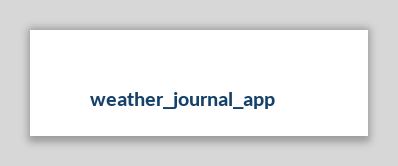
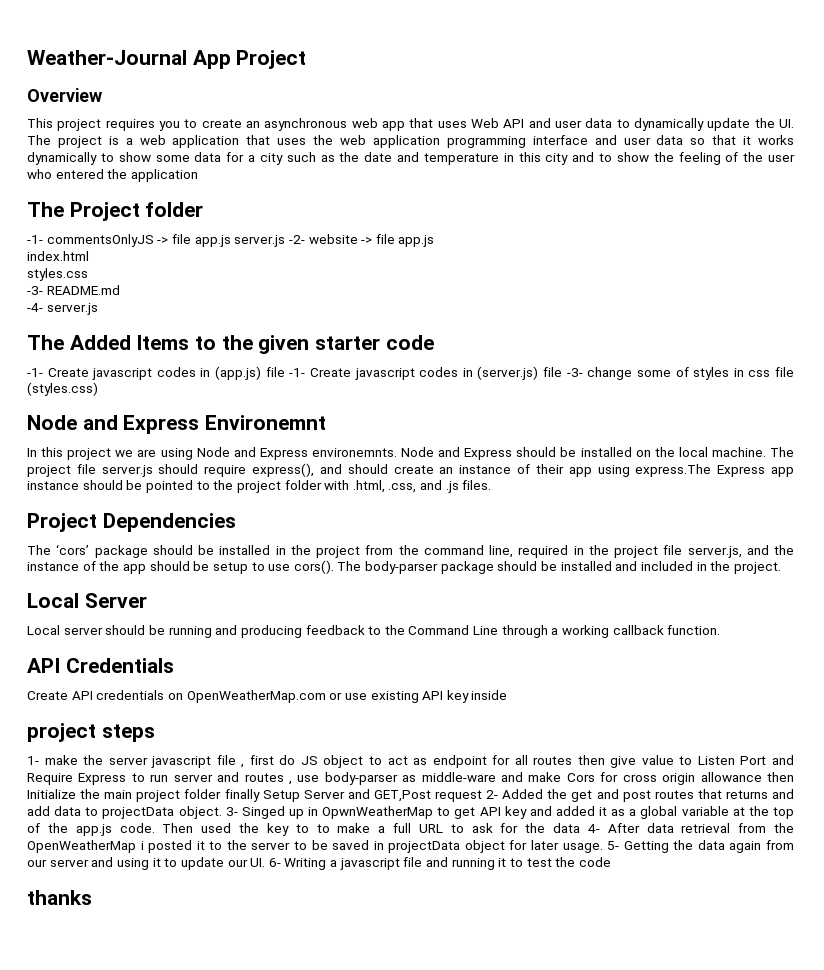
- weather_journal_app
+ Weather-Journal App Project
+ Overview
+ This project requires you to create an asynchronous web app that uses Web API and user data to dynamically update the UI. The project is a web application that uses the web application programming interface and user data so that it works dynamically to show some data for a city such as the date and temperature in this city and to show the feeling of the user who entered the application
+ The Project folder
+ -1- commentsOnlyJS -> file app.js server.js -2- website -> file app.js
+ index.html
+ styles.css
+ -3- README.md
+ -4- server.js
+ The Added Items to the given starter code
+ -1- Create javascript codes in (app.js) file -1- Create javascript codes in (server.js) file -3- change some of styles in css file (styles.css)
+ Node and Express Environemnt
+ In this project we are using Node and Express environemnts. Node and Express should be installed on the local machine. The project file server.js should require express(), and should create an instance of their app using express.The Express app instance should be pointed to the project folder with .html, .css, and .js files.
+ Project Dependencies
+ The ‘cors’ package should be installed in the project from the command line, required in the project file server.js, and the instance of the app should be setup to use cors(). The body-parser package should be installed and included in the project.
+ Local Server
+ Local server should be running and producing feedback to the Command Line through a working callback function.
+ API Credentials
+ Create API credentials on OpenWeatherMap.com or use existing API key inside
+ project steps
+ 1- make the server javascript file , first do JS object to act as endpoint for all routes then give value to Listen Port and Require Express to run server and routes , use body-parser as middle-ware and make Cors for cross origin allowance then Initialize the main project folder finally Setup Server and GET,Post request 2- Added the get and post routes that returns and add data to projectData object. 3- Singed up in OpwnWeatherMap to get API key and added it as a global variable at the top of the app.js code. Then used the key to to make a full URL to ask for the data 4- After data retrieval from the OpenWeatherMap i posted it to the server to be saved in projectData object for later usage. 5- Getting the data again from our server and using it to update our UI. 6- Writing a javascript file and running it to test the code
+ thanks

